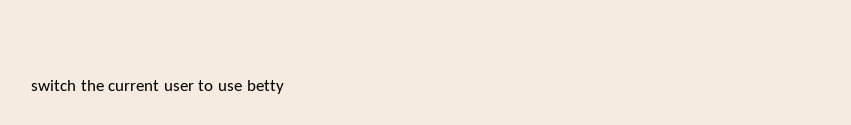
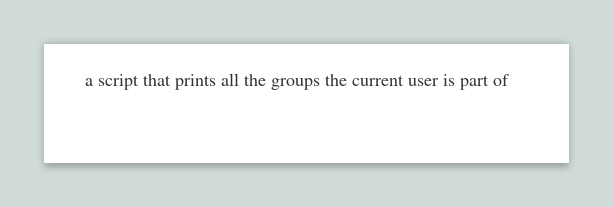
- switch the current user to use betty
+ a script that prints all the groups the current user is part of

